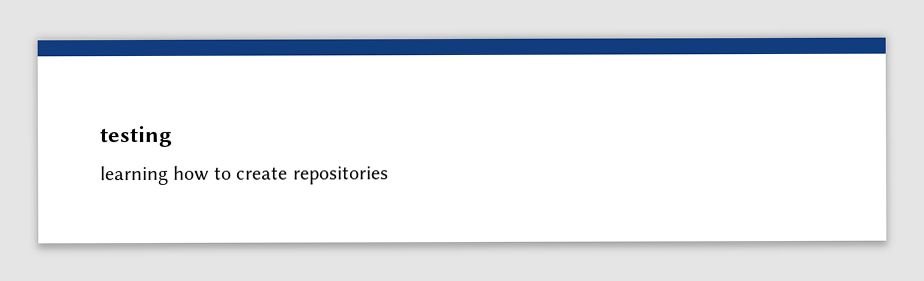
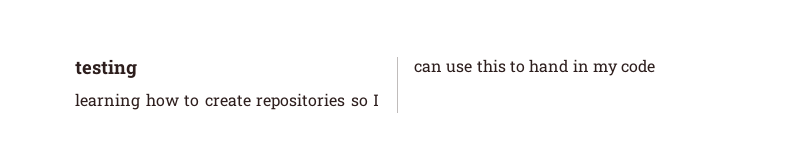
- learning how to create repositories
+ learning how to create repositories so I can use this to hand in my code

